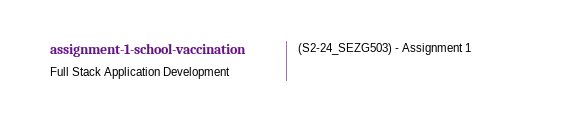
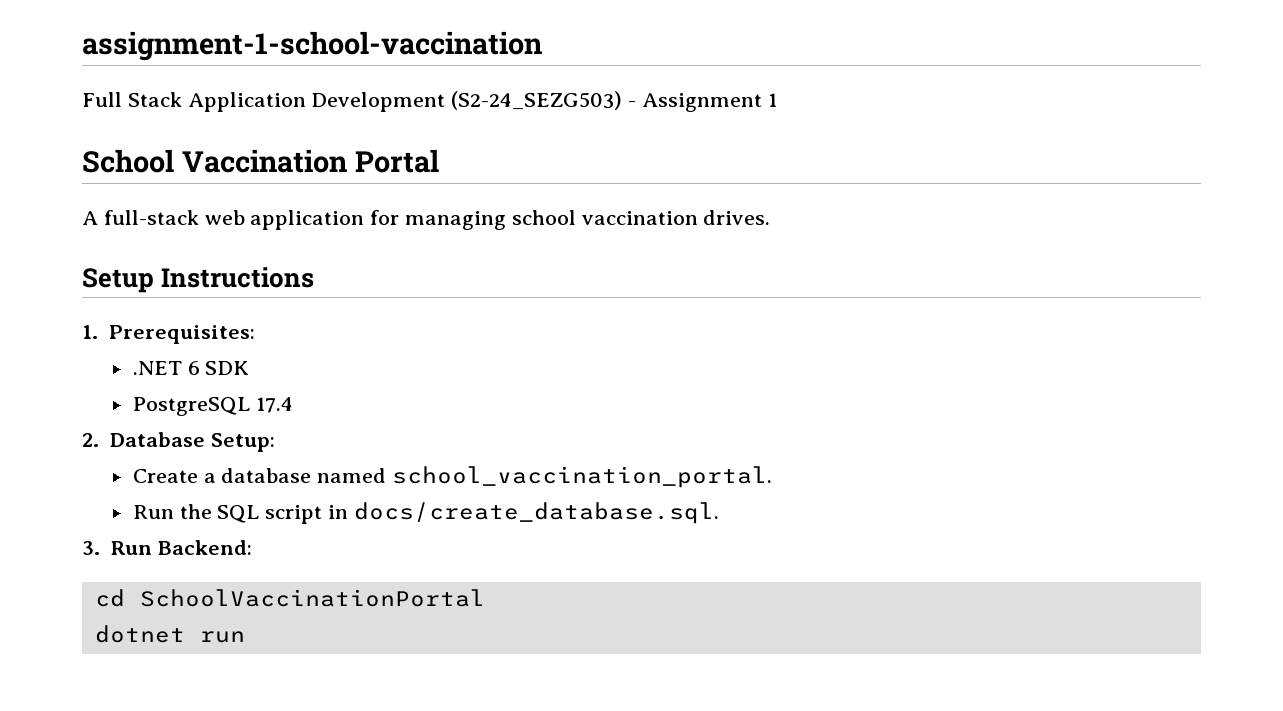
+ School Vaccination Portal
+ A full-stack web application for managing school vaccination drives.
+ Setup Instructions
+ 1. Prerequisites:
+ .NET 6 SDK
+ PostgreSQL 17.4
+ 2. Database Setup:
+ Create a database named school_vaccination_portal.
+ Run the SQL script in docs/create_database.sql.
+ 3. Run Backend:
+ cd SchoolVaccinationPortal
+ dotnet run

